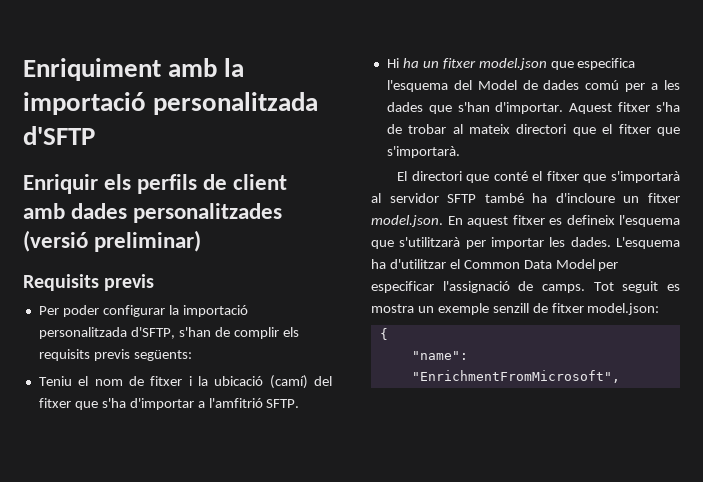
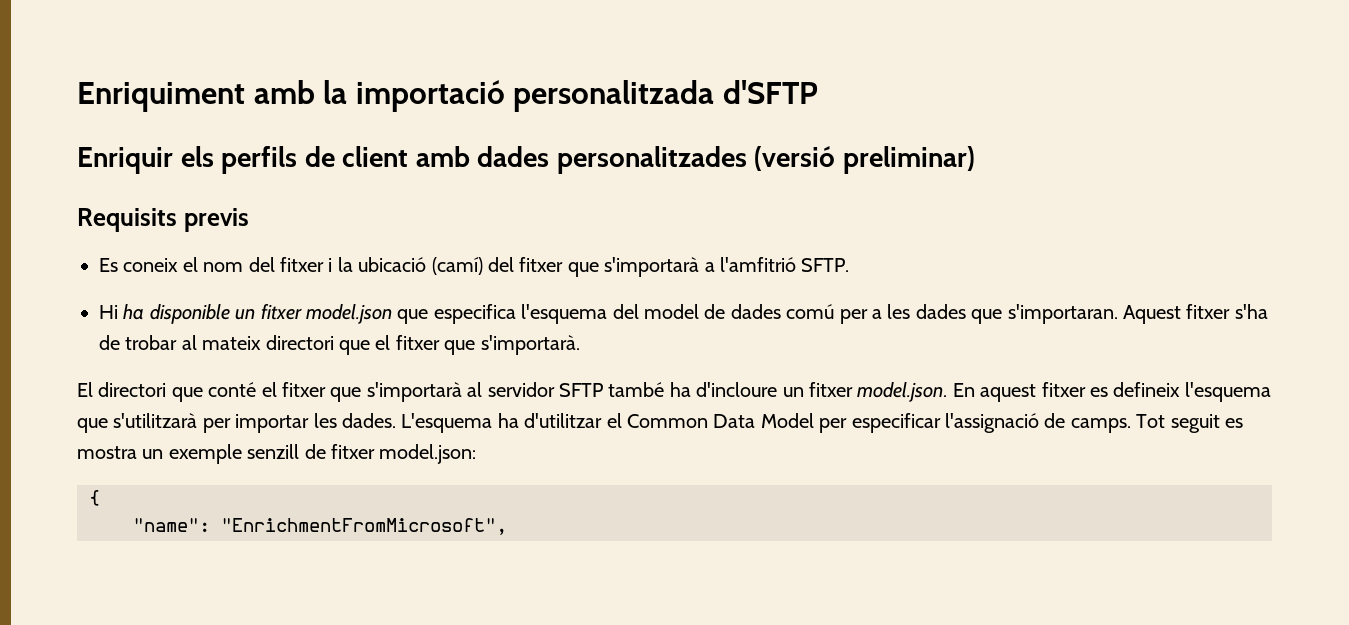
- Per poder configurar la importació personalitzada d'SFTP, s'han de complir els requisits previs següents:
- Teniu el nom de fitxer i la ubicació (camí) del fitxer que s'ha d'importar a l'amfitrió SFTP.
+ Es coneix el nom del fitxer i la ubicació (camí) del fitxer que s'importarà a l'amfitrió SFTP.
- Hi ha un fitxer model.json que especifica l'esquema del Model de dades comú per a les dades que s'han d'importar.
+ Hi ha disponible un fitxer model.json que especifica l'esquema del model de dades comú per a les dades que s'importaran.

